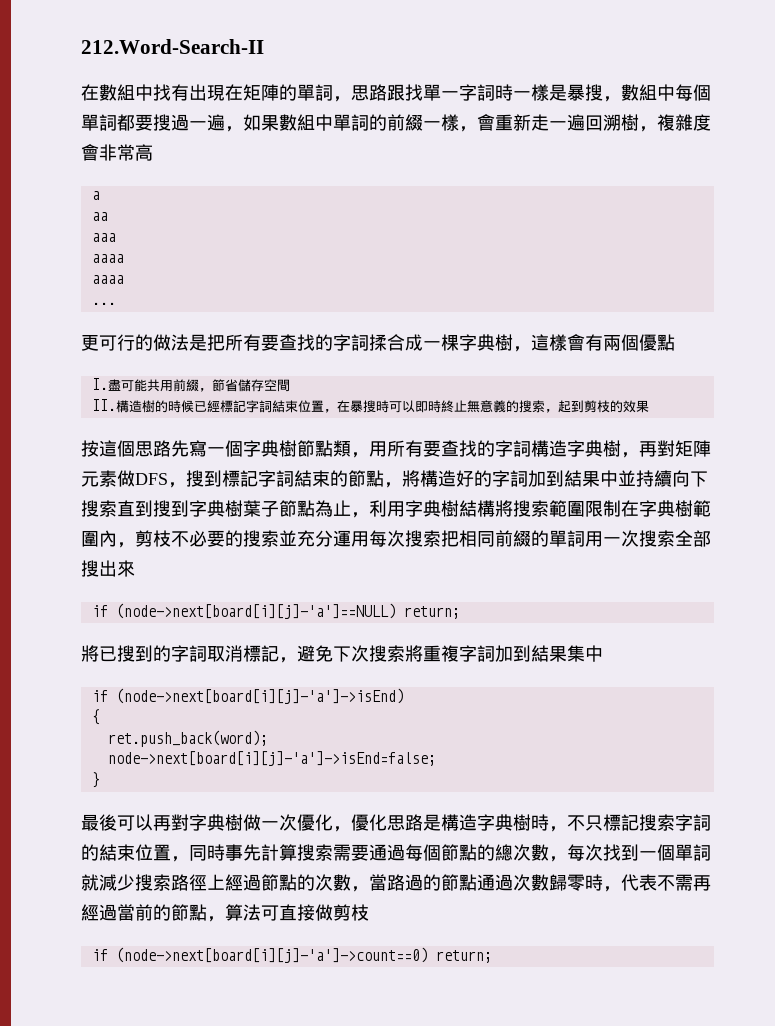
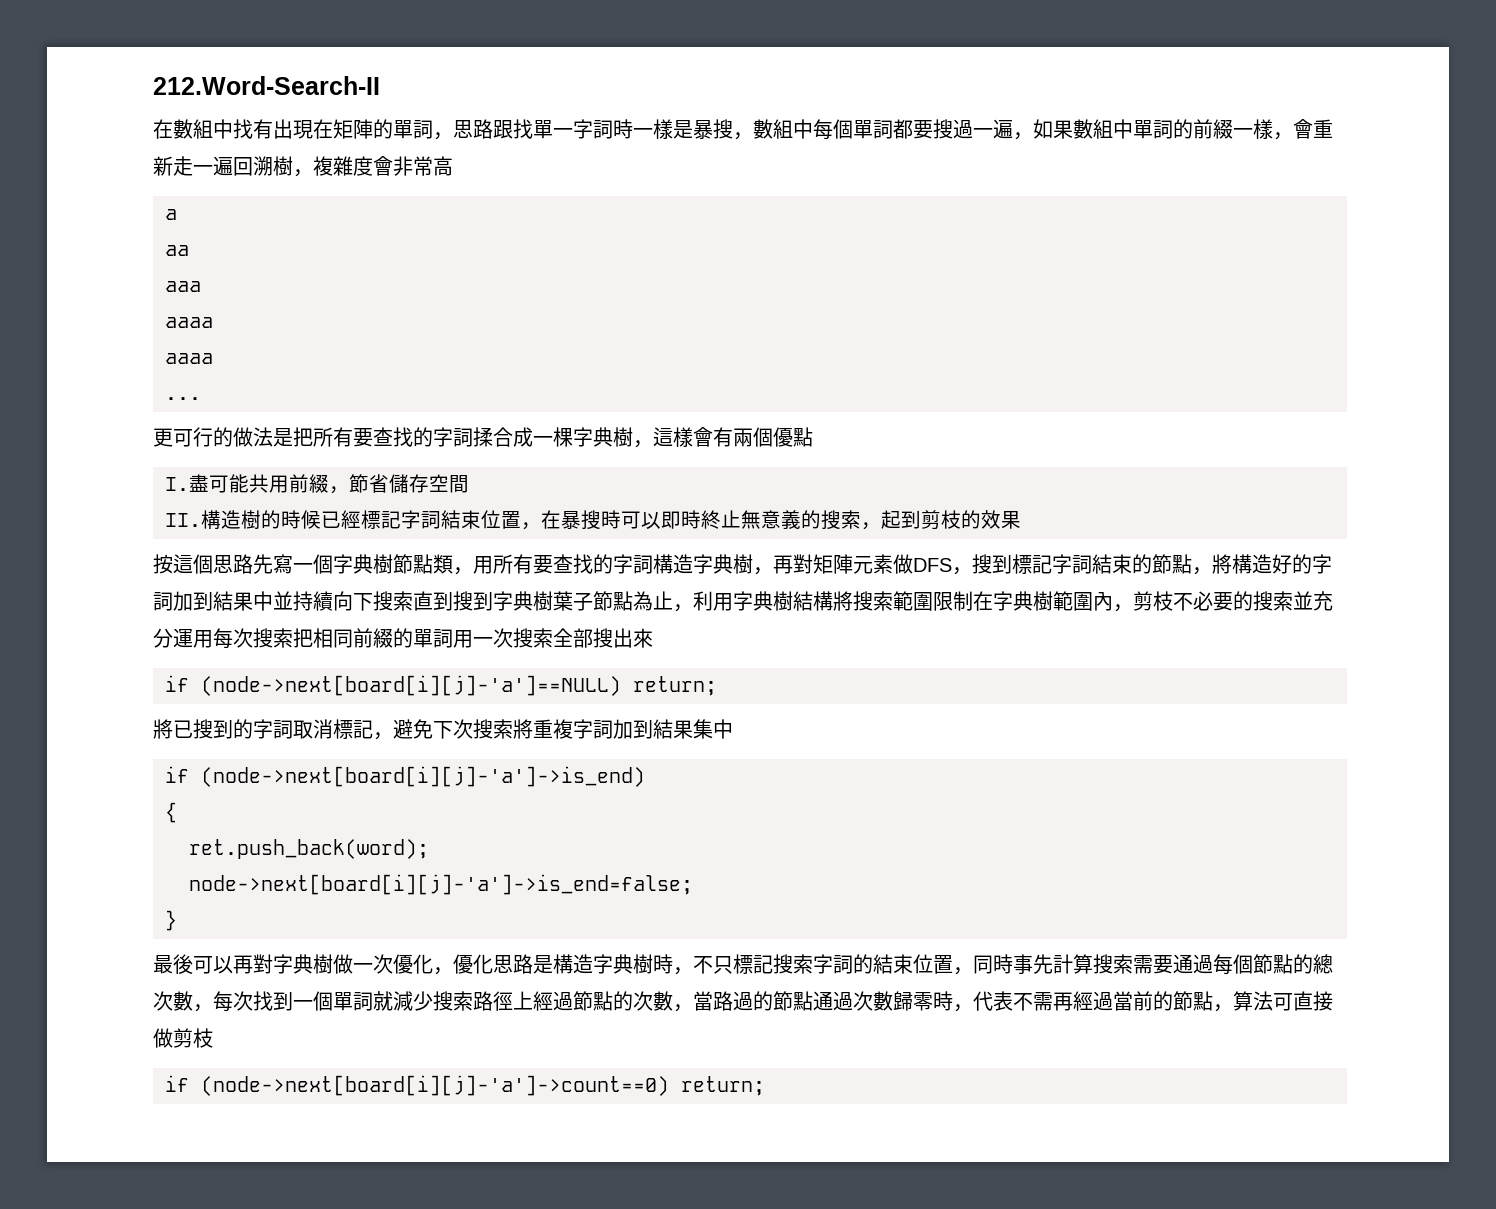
- if (node->next[board[i][j]-'a']->isEnd)
+ if (node->next[board[i][j]-'a']->is_end)
- node->next[board[i][j]-'a']->isEnd=false;
+ node->next[board[i][j]-'a']->is_end=false;

